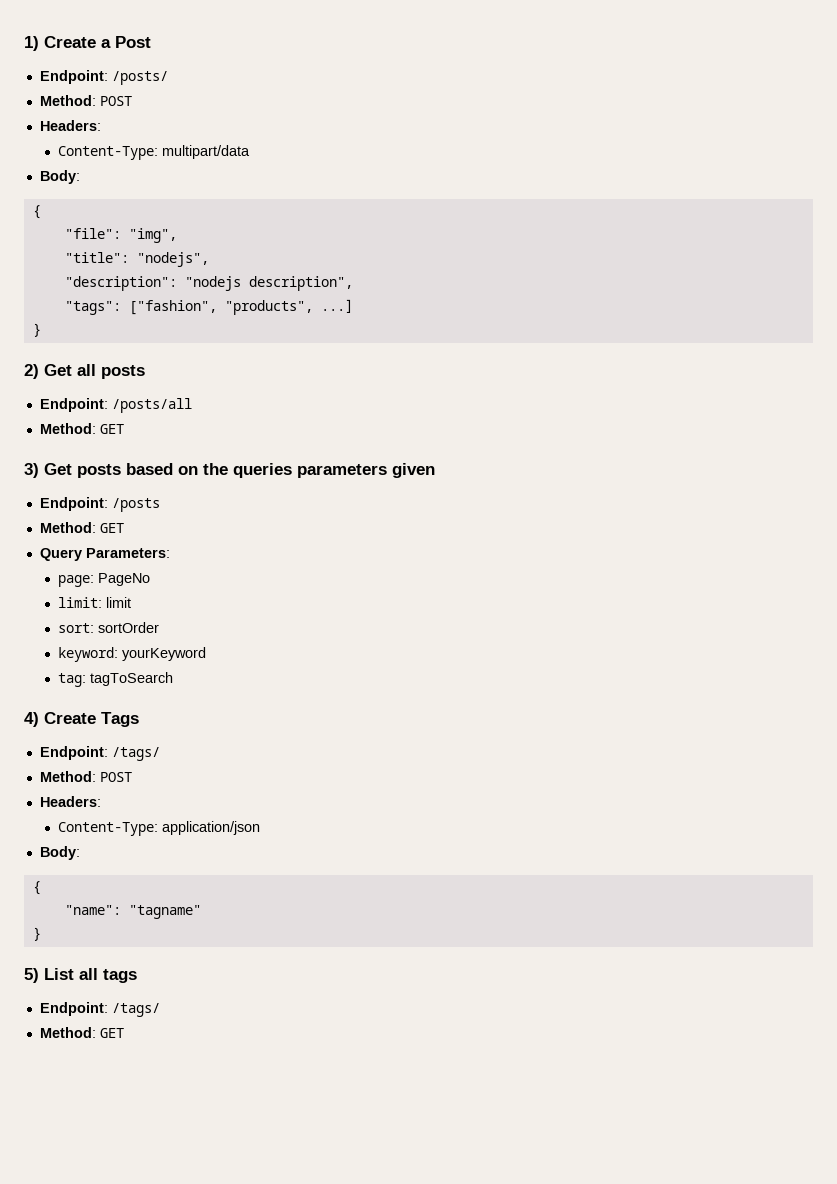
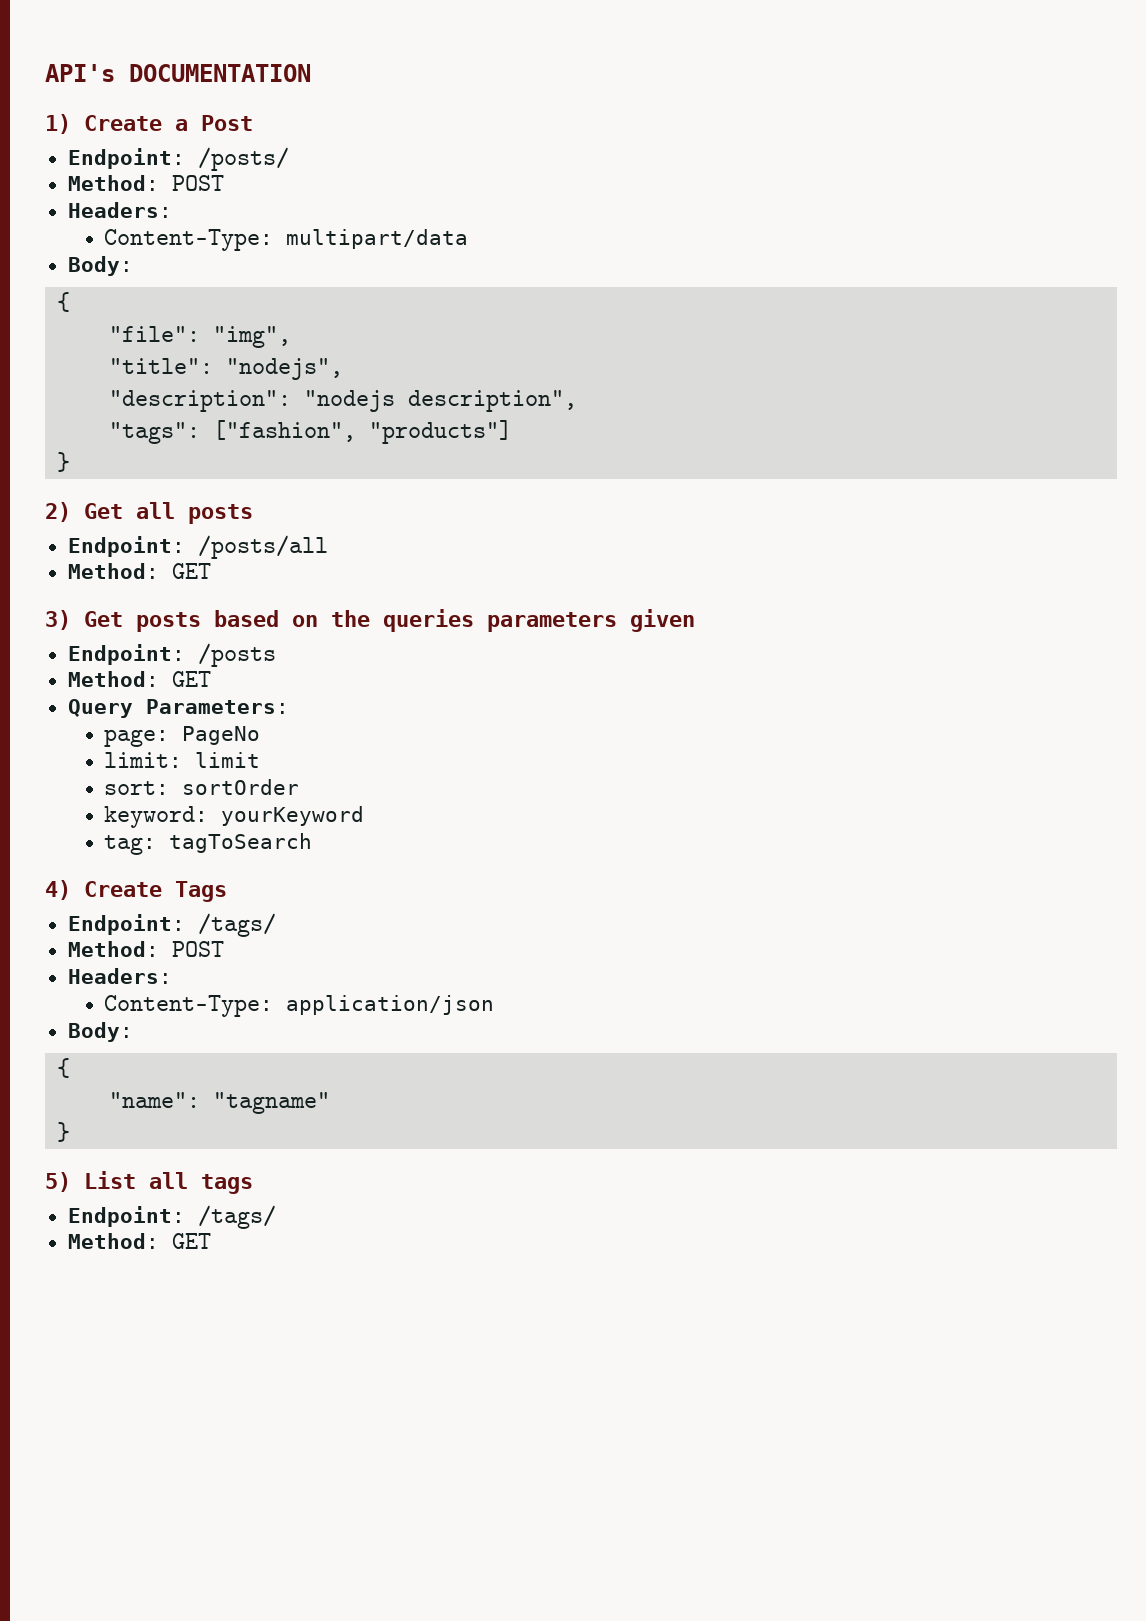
+ API's DOCUMENTATION
- "tags": ["fashion", "products", ...]
+ "tags": ["fashion", "products"]

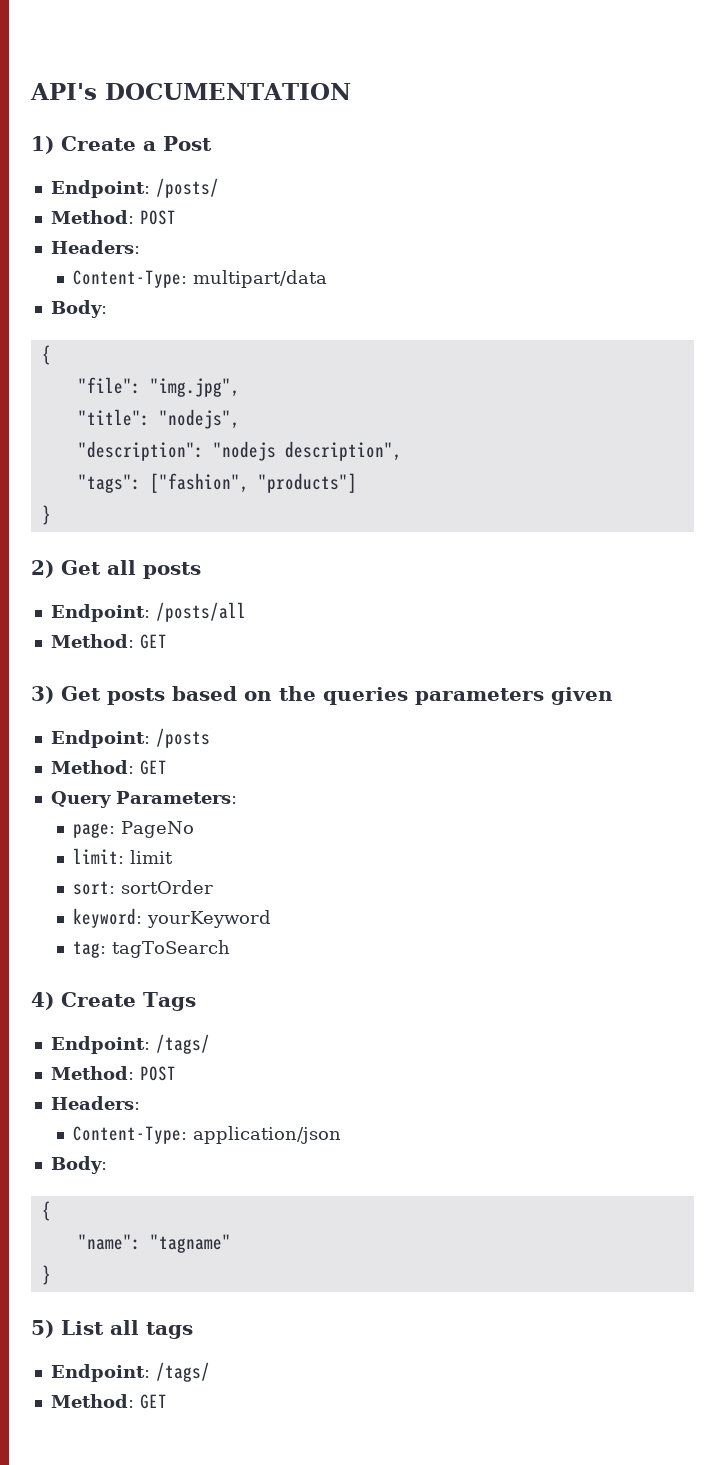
- "file": "img",
+ "file": "img.jpg",

